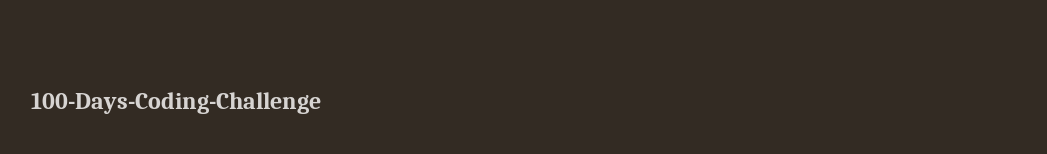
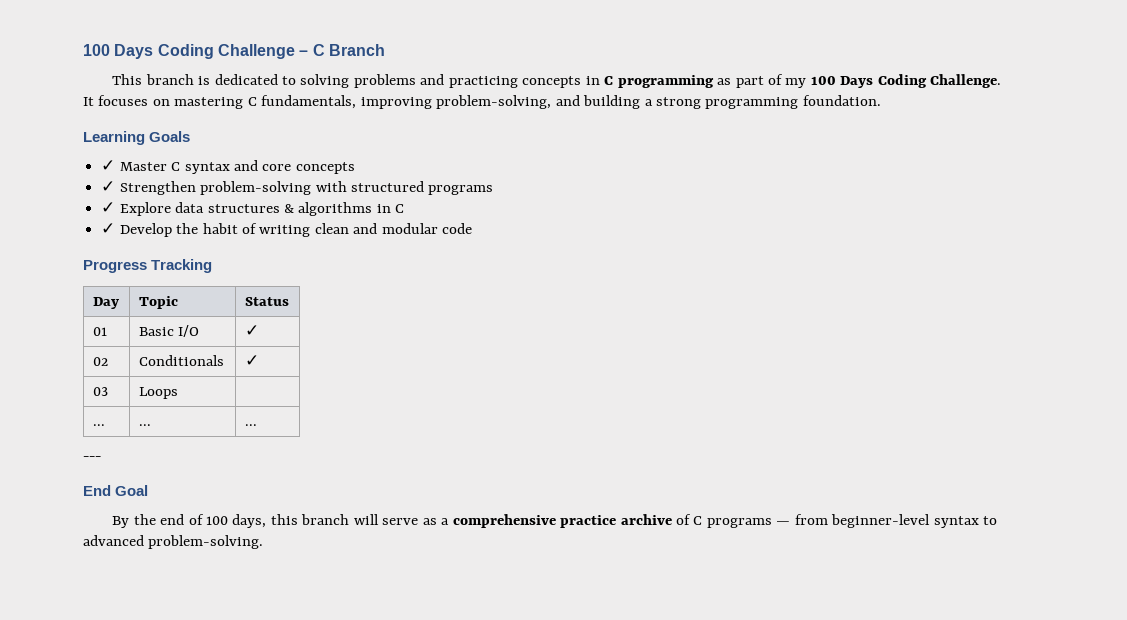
- 100-Days-Coding-Challenge
+ 100 Days Coding Challenge – C Branch
+ This branch is dedicated to solving problems and practicing concepts in C programming as part of my 100 Days Coding Challenge.
+ It focuses on mastering C fundamentals, improving problem-solving, and building a strong programming foundation.
+ Learning Goals
+ ✓ Master C syntax and core concepts
+ ✓ Strengthen problem-solving with structured programs
+ ✓ Explore data structures & algorithms in C
+ ✓ Develop the habit of writing clean and modular code
+ Progress Tracking
+ Day | Topic | Status
+ 01 | Basic I/O | ✓
+ 02 | Conditionals | ✓
+ 03 | Loops |
+ ... | ... | ...
+ ---
+ End Goal
+ By the end of 100 days, this branch will serve as a comprehensive practice archive of C programs — from beginner-level syntax to advanced problem-solving.

